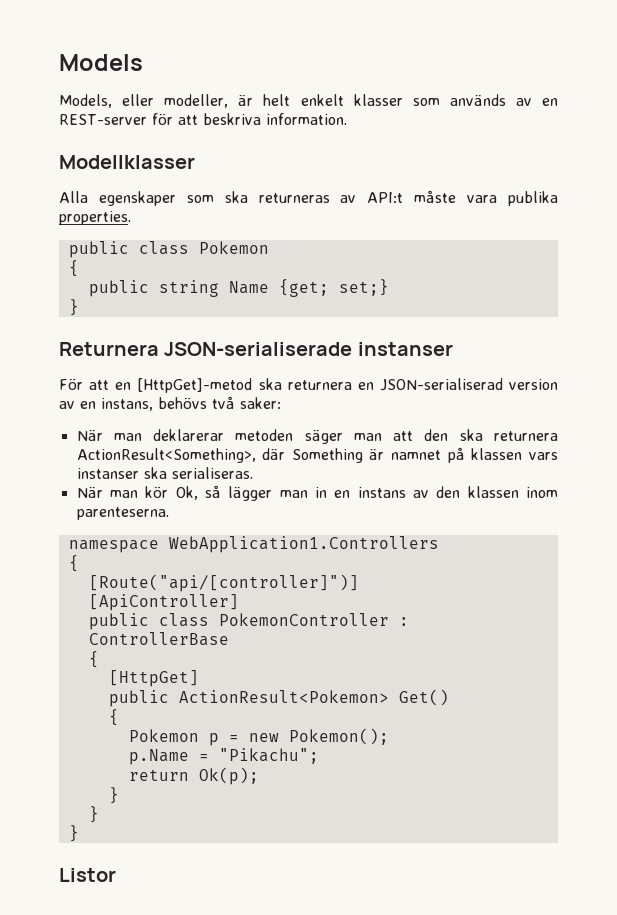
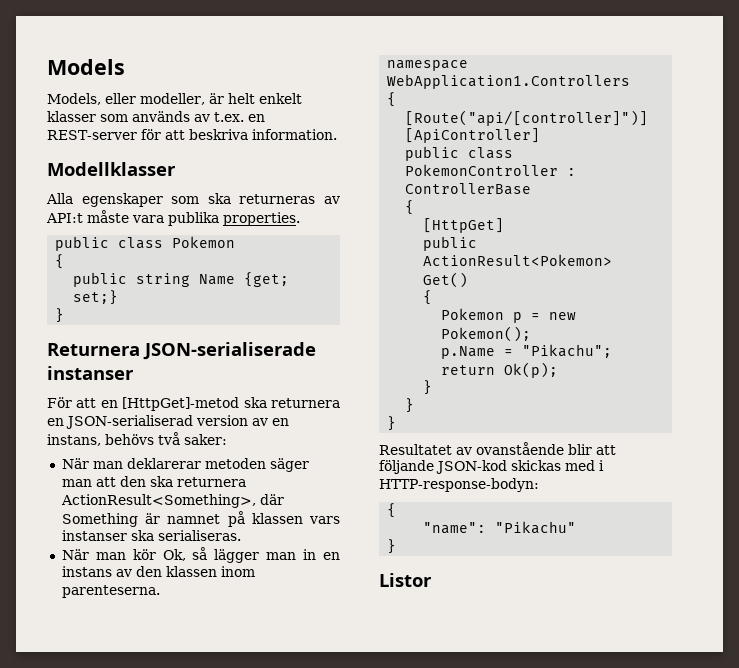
- Models, eller modeller, är helt enkelt klasser som används av en REST-server för att beskriva information.
+ Models, eller modeller, är helt enkelt klasser som används av t.ex. en REST-server för att beskriva information.
+ Resultatet av ovanstående blir att följande JSON-kod skickas med i HTTP-response-bodyn:
+ {
+ "name": "Pikachu"
+ }

